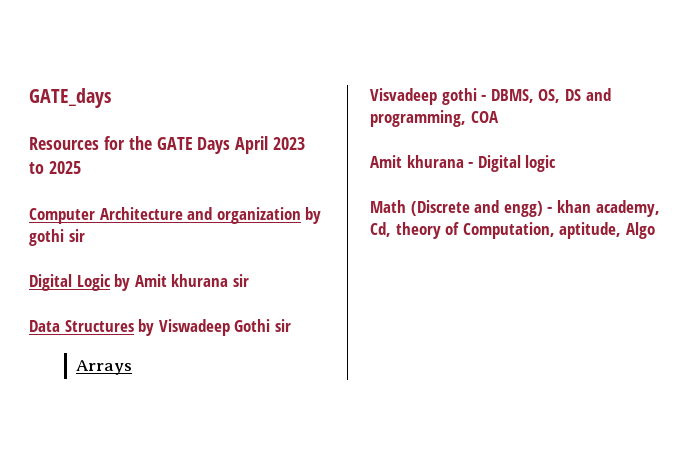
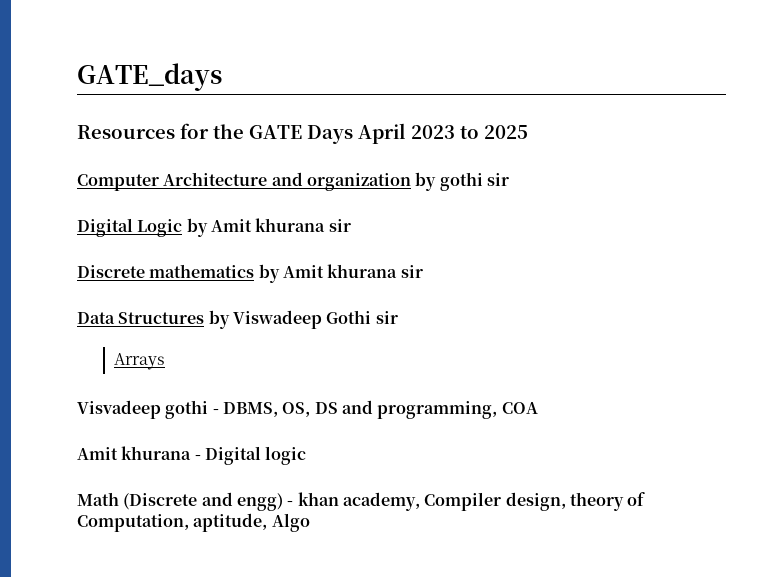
+ Discrete mathematics by Amit khurana sir
- Math (Discrete and engg) - khan academy, Cd, theory of Computation, aptitude, Algo
+ Math (Discrete and engg) - khan academy, Compiler design, theory of Computation, aptitude, Algo

